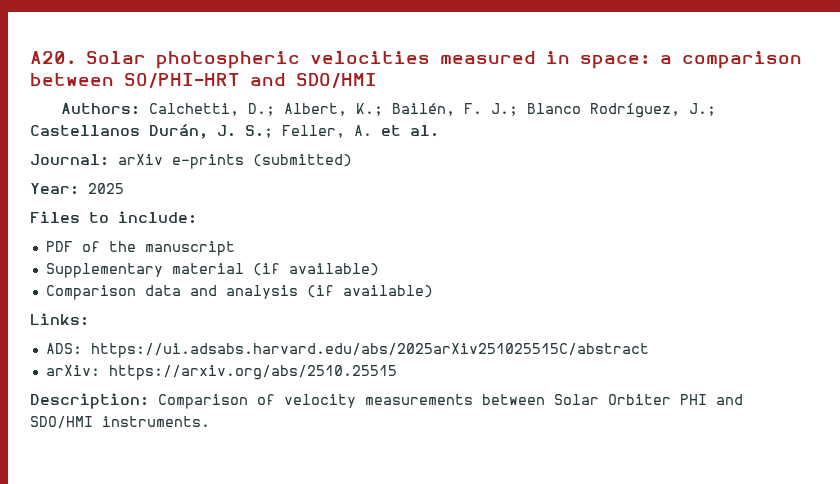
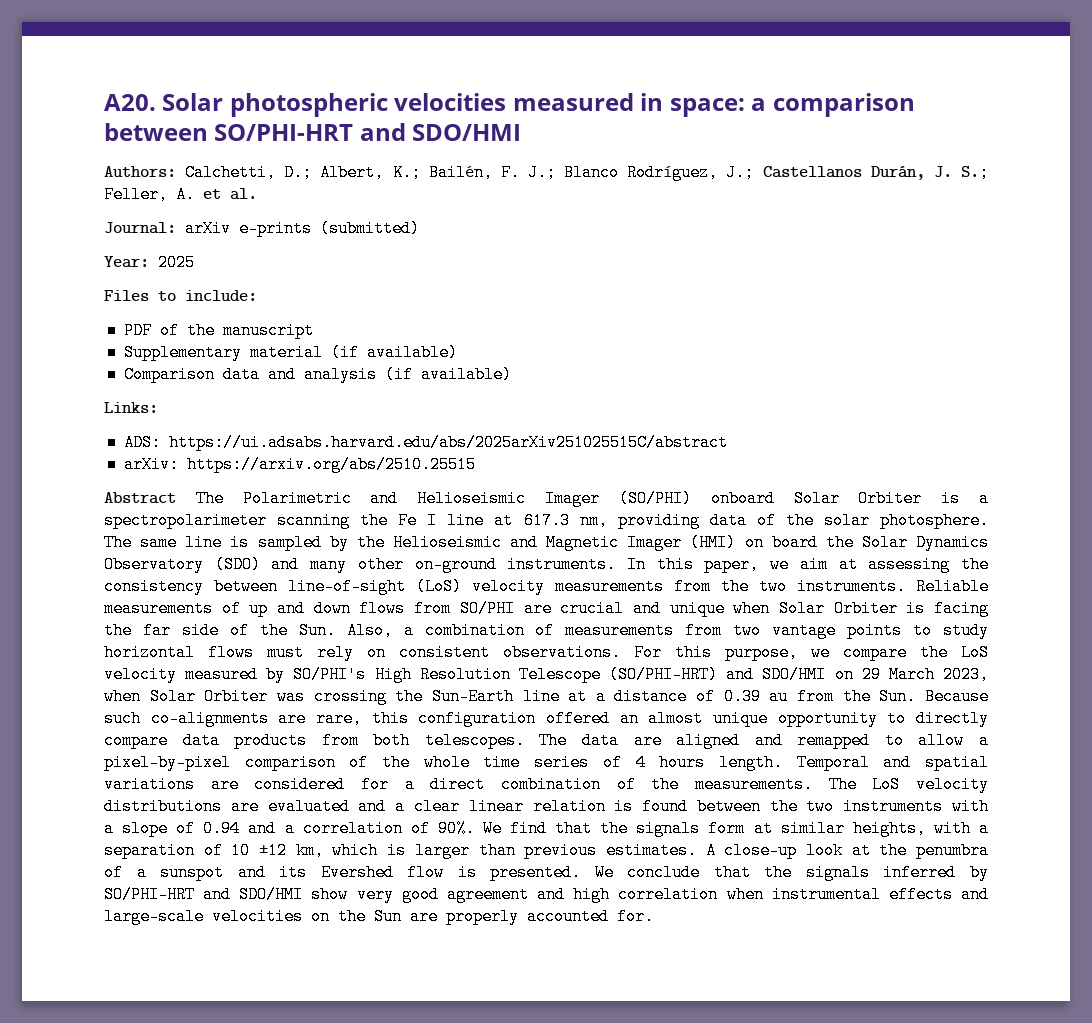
- Description: Comparison of velocity measurements between Solar Orbiter PHI and SDO/HMI instruments.
+ Abstract The Polarimetric and Helioseismic Imager (SO/PHI) onboard Solar Orbiter is a spectropolarimeter scanning the Fe I line at 617.3 nm, providing data of the solar photosphere. The same line is sampled by the Helioseismic and Magnetic Imager (HMI) on board the Solar Dynamics Observatory (SDO) and many other on-ground instruments. In this paper, we aim at assessing the consistency between line-of-sight (LoS) velocity measurements from the two instruments. Reliable measurements of up and down flows from SO/PHI are crucial and unique when Solar Orbiter is facing the far side of the Sun. Also, a combination of measurements from two vantage points to study horizontal flows must rely on consistent observations. For this purpose, we compare the LoS velocity measured by SO/PHI's High Resolution Telescope (SO/PHI-HRT) and SDO/HMI on 29 March 2023, when Solar Orbiter was crossing the Sun-Earth line at a distance of 0.39 au from the Sun. Because such co-alignments are rare, this configuration offered an almost unique opportunity to directly compare data products from both telescopes. The data are aligned and remapped to allow a pixel-by-pixel comparison of the whole time series of 4 hours length. Temporal and spatial variations are considered for a direct combination of the measurements. The LoS velocity distributions are evaluated and a clear linear relation is found between the two instruments with a slope of 0.94 and a correlation of 90%. We find that the signals form at similar heights, with a separation of 10 ±12 km, which is larger than previous estimates. A close-up look at the penumbra of a sunspot and its Evershed flow is presented. We conclude that the signals inferred by SO/PHI-HRT and SDO/HMI show very good agreement and high correlation when instrumental effects and large-scale velocities on the Sun are properly accounted for.

